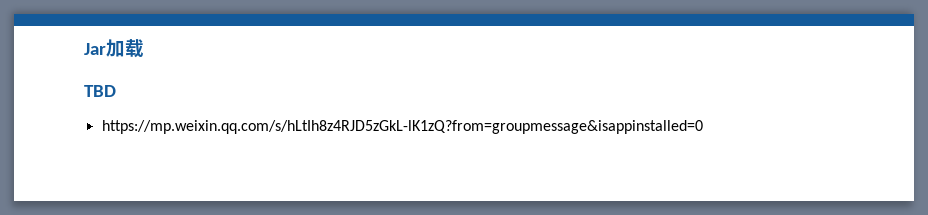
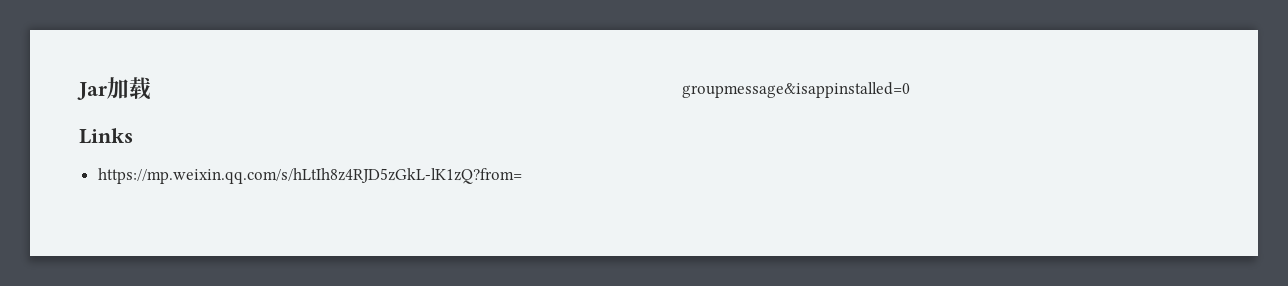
- TBD
+ Links

